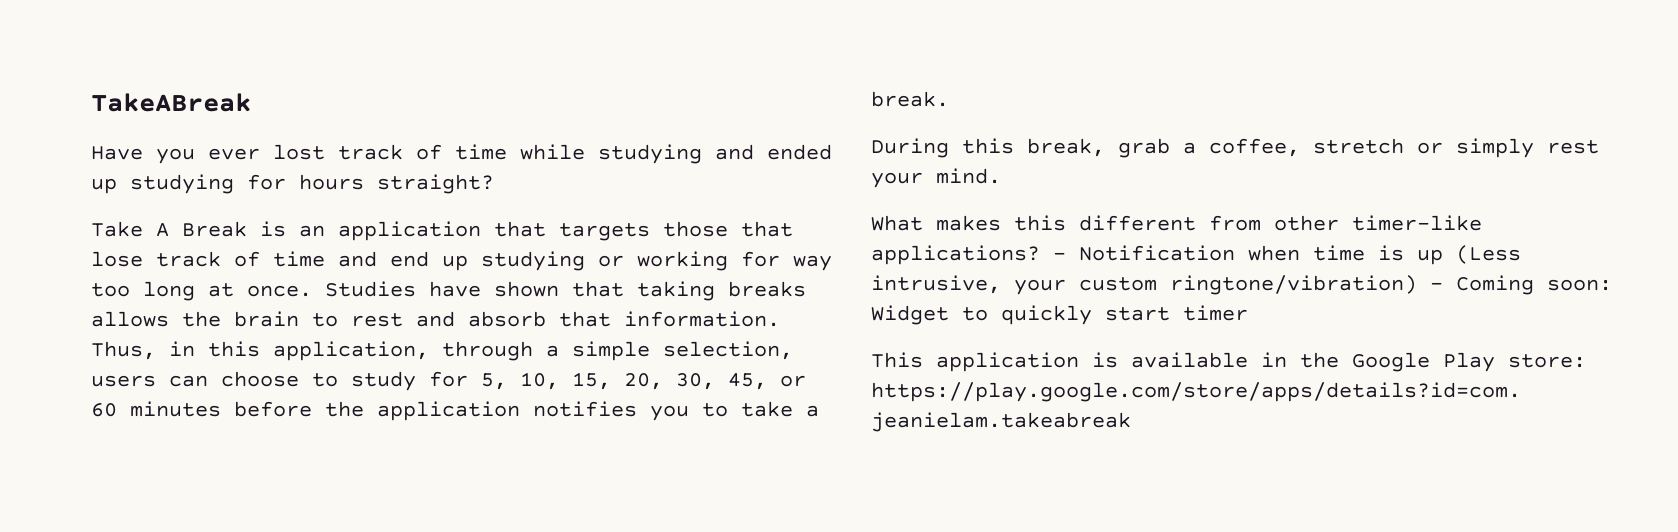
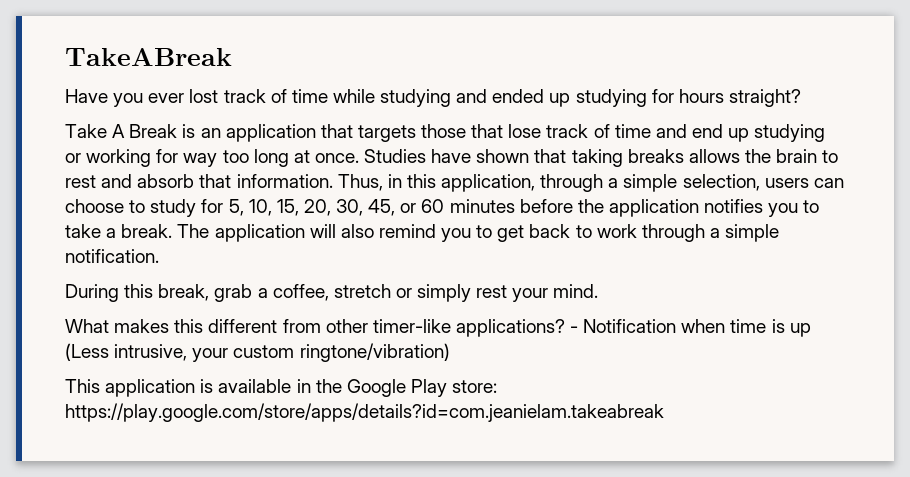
+ The application will also remind you to get back to work through a simple notification.
- - Notification when time is up (Less intrusive, your custom ringtone/vibration) - Coming soon: Widget to quickly start timer
+ - Notification when time is up (Less intrusive, your custom ringtone/vibration)

